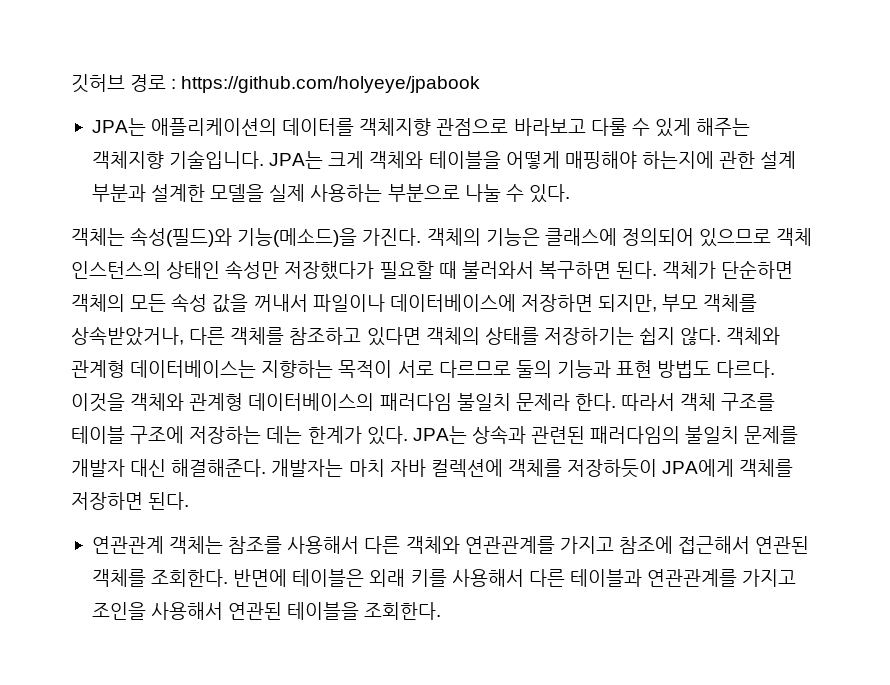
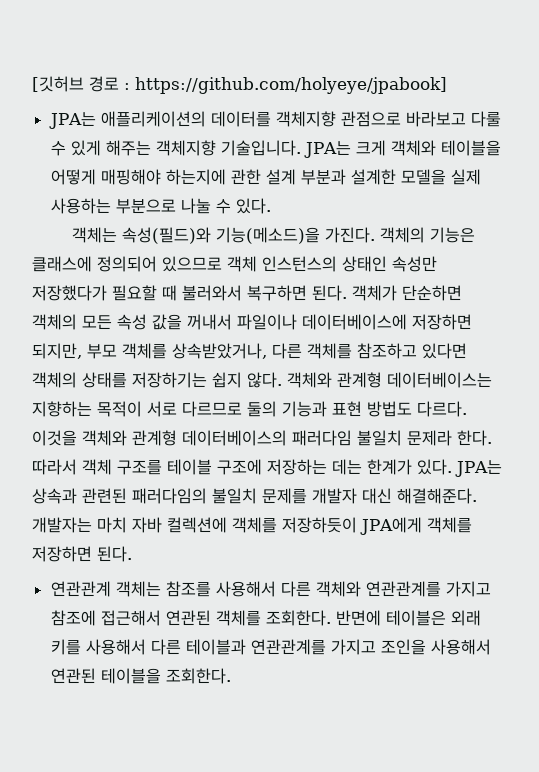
- 깃허브 경로 : https://github.com/holyeye/jpabook
+ [깃허브 경로 : https://github.com/holyeye/jpabook]

